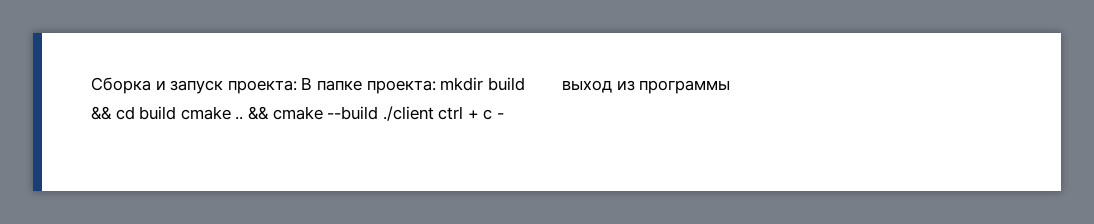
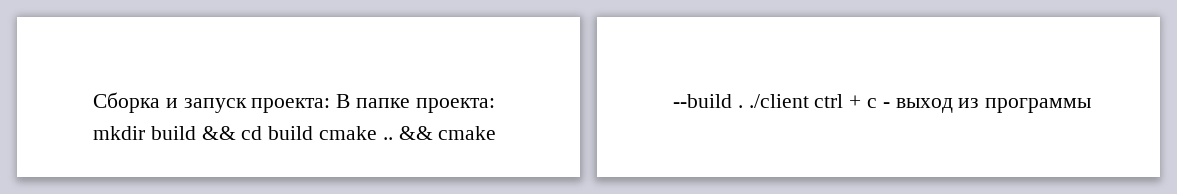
- && cmake --build ./client ctrl + c - выход из программы
+ && cmake --build . ./client ctrl + c - выход из программы

